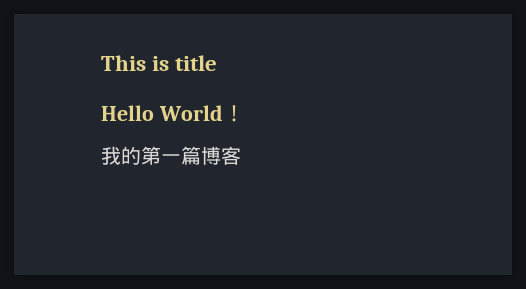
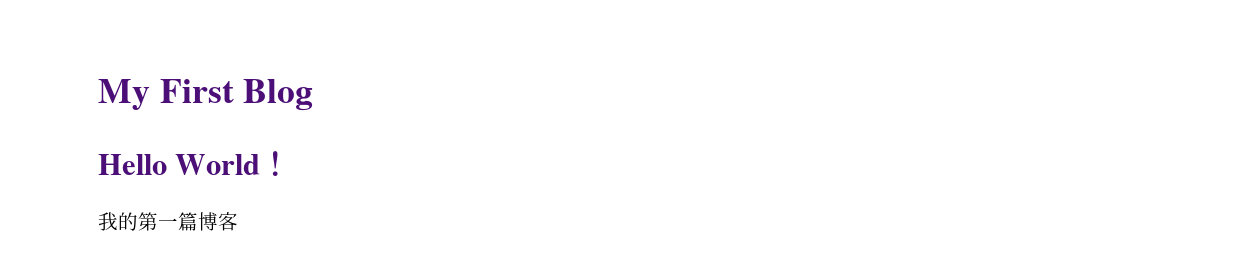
- This is title
+ My First Blog

